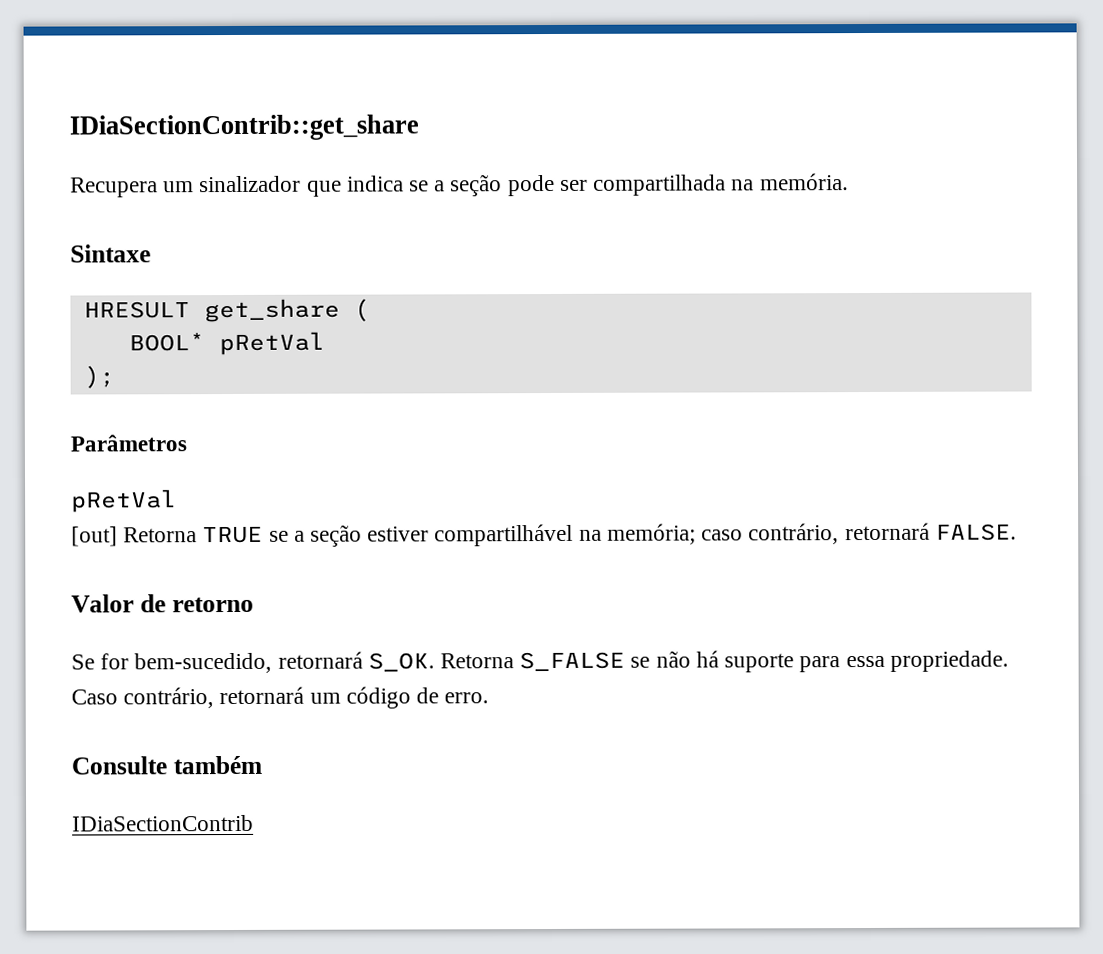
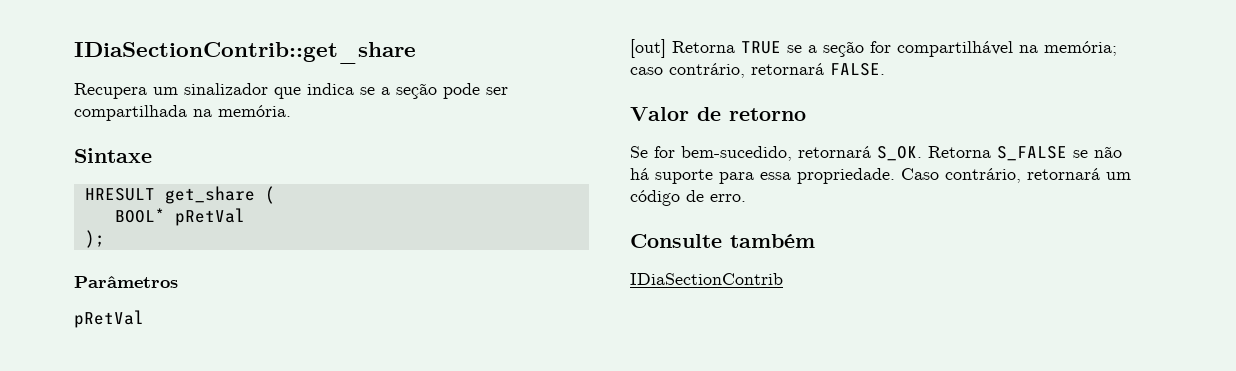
- [out] Retorna TRUE se a seção estiver compartilhável na memória; caso contrário, retornará FALSE.
+ [out] Retorna TRUE se a seção for compartilhável na memória; caso contrário, retornará FALSE.

